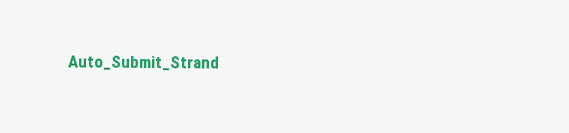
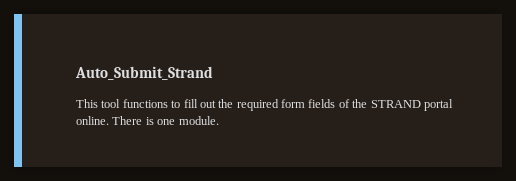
+ This tool functions to fill out the required form fields of the STRAND portal online. There is one module.

